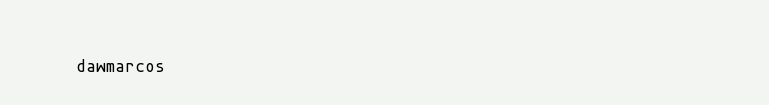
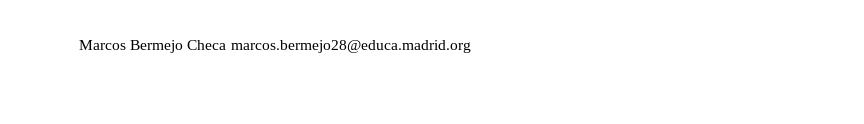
- dawmarcos
+ Marcos Bermejo Checa marcos.bermejo28@educa.madrid.org

